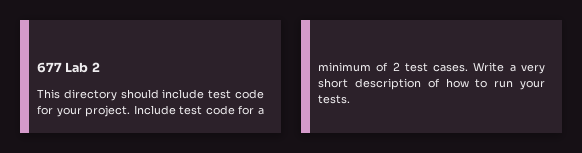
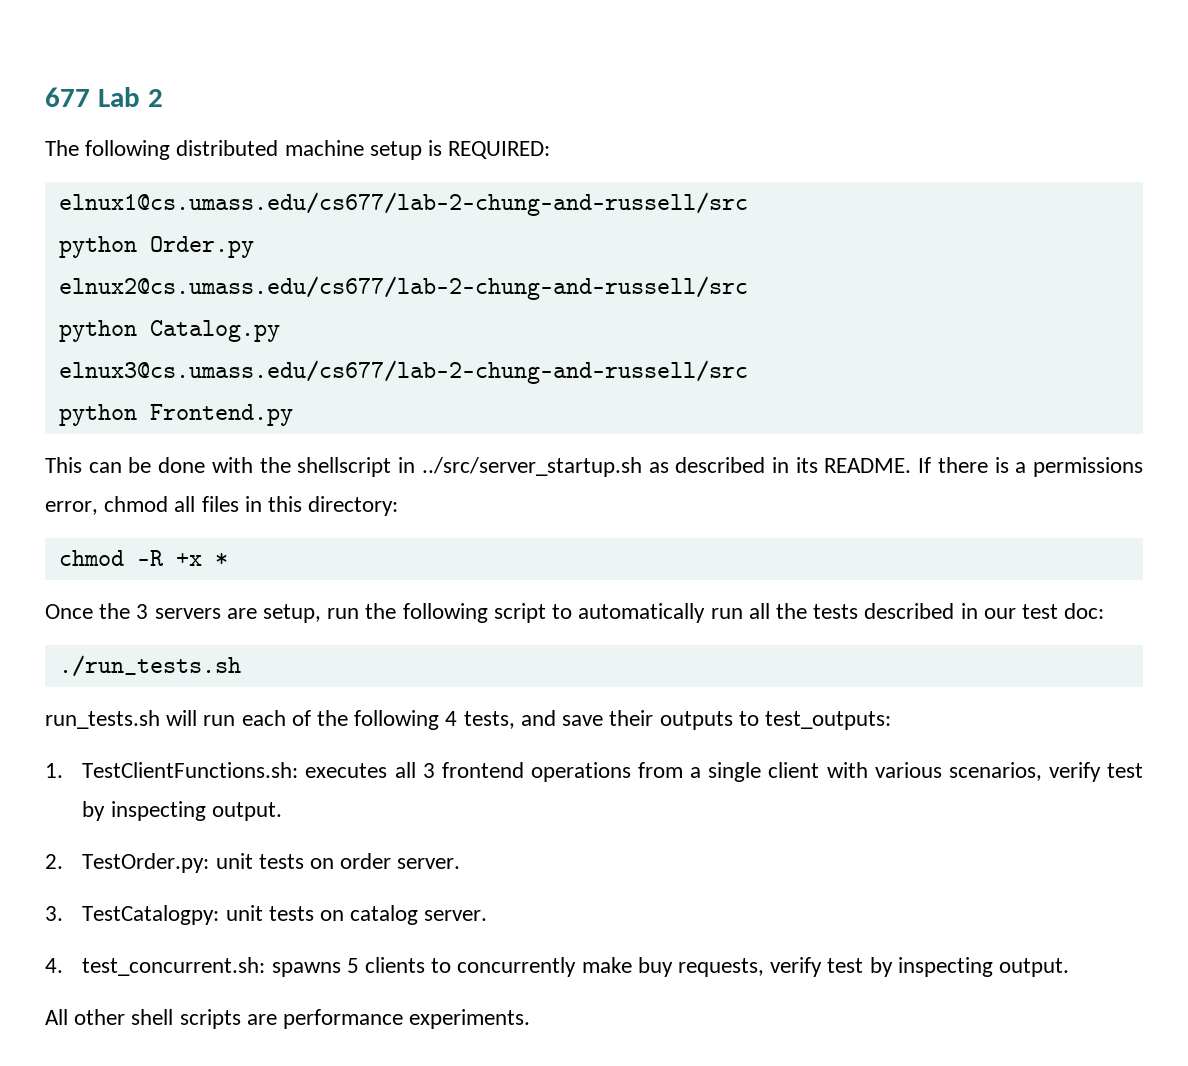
- This directory should include test code for your project. Include test code for a minimum of 2 test cases. Write a very short description of how to run your tests.
+ The following distributed machine setup is REQUIRED:
+ elnux1@cs.umass.edu/cs677/lab-2-chung-and-russell/src
+ python Order.py
+ elnux2@cs.umass.edu/cs677/lab-2-chung-and-russell/src
+ python Catalog.py
+ elnux3@cs.umass.edu/cs677/lab-2-chung-and-russell/src
+ python Frontend.py
+ This can be done with the shellscript in ../src/server_startup.sh as described in its README. If there is a permissions error, chmod all files in this directory:
+ chmod -R +x *
+ Once the 3 servers are setup, run the following script to automatically run all the tests described in our test doc:
+ ./run_tests.sh
+ run_tests.sh will run each of the following 4 tests, and save their outputs to test_outputs:
+ 1. TestClientFunctions.sh: executes all 3 frontend operations from a single client with various scenarios, verify test by inspecting output.
+ 2. TestOrder.py: unit tests on order server.
+ 3. TestCatalogpy: unit tests on catalog server.
+ 4. test_concurrent.sh: spawns 5 clients to concurrently make buy requests, verify test by inspecting output.
+ All other shell scripts are performance experiments.

